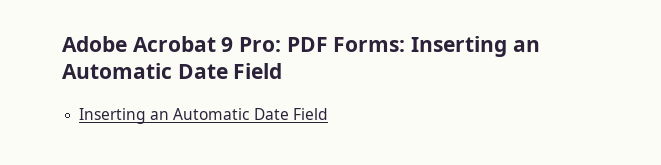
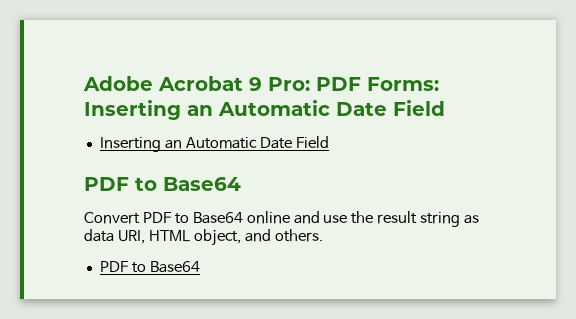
  Adobe Acrobat 9 Pro: PDF Forms: Inserting an Automatic Date Field
  Inserting an Automatic Date Field
+ PDF to Base64
+ Convert PDF to Base64 online and use the result string as data URI, HTML object, and others.
+ PDF to Base64

